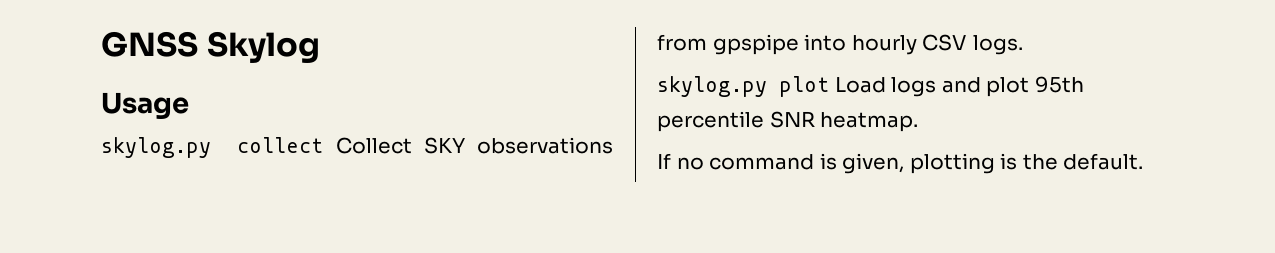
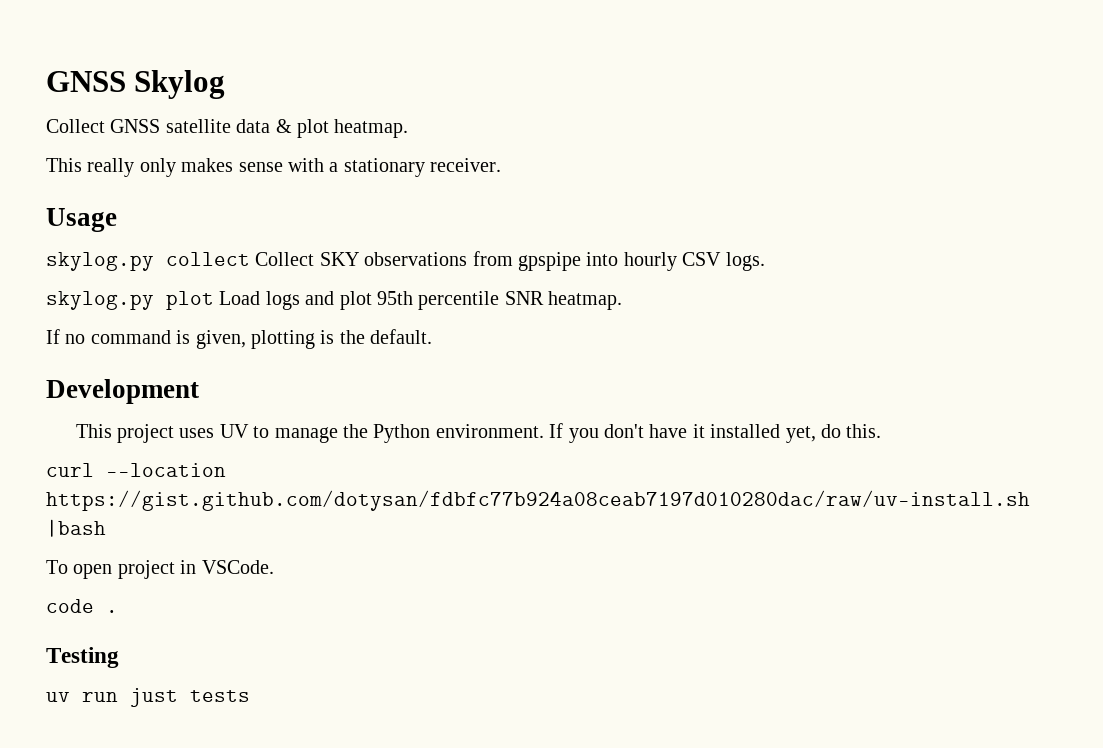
+ Collect GNSS satellite data & plot heatmap.
+ This really only makes sense with a stationary receiver.
+ Development
+ This project uses UV to manage the Python environment. If you don't have it installed yet, do this.
+ curl --location https://gist.github.com/dotysan/fdbfc77b924a08ceab7197d010280dac/raw/uv-install.sh |bash
+ To open project in VSCode.
+ code .
+ Testing
+ uv run just tests

